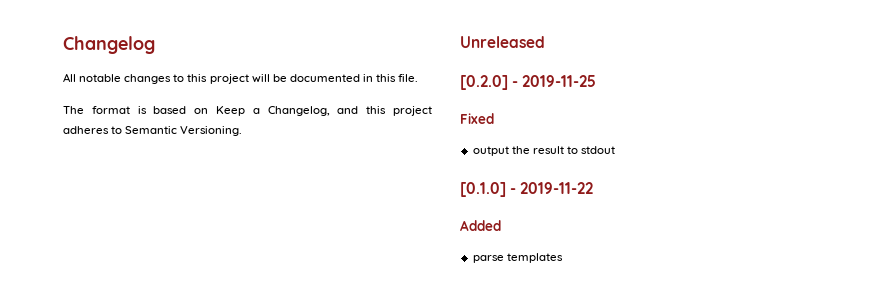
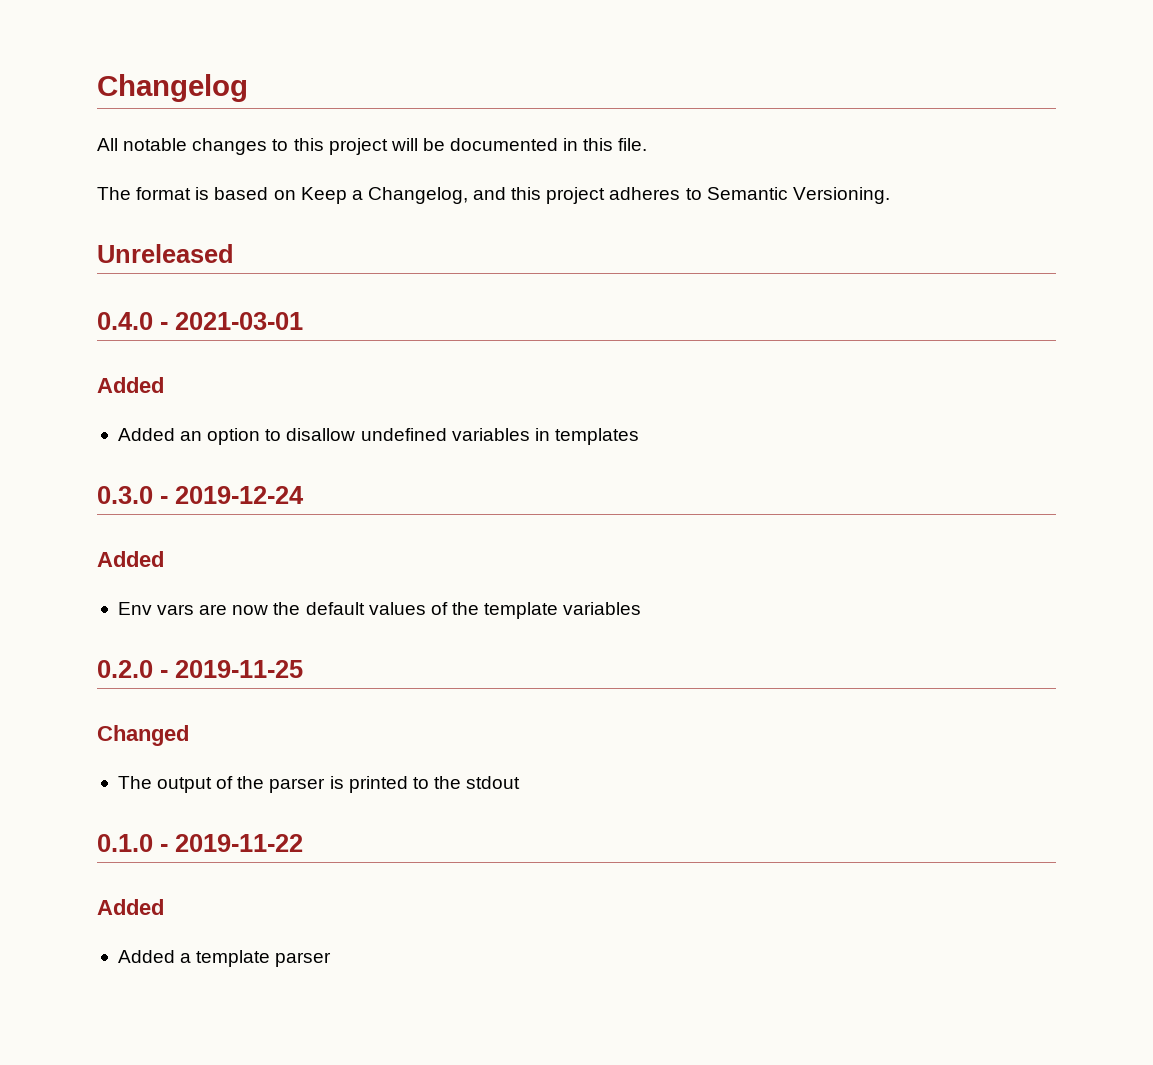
- [0.2.0] - 2019-11-25
- Fixed
- output the result to stdout
+ 0.4.0 - 2021-03-01
+ Added
+ Added an option to disallow undefined variables in templates
+ 0.3.0 - 2019-12-24
+ Added
+ Env vars are now the default values of the template variables
+ 0.2.0 - 2019-11-25
+ Changed
+ The output of the parser is printed to the stdout
- [0.1.0] - 2019-11-22
+ 0.1.0 - 2019-11-22
- parse templates
+ Added a template parser

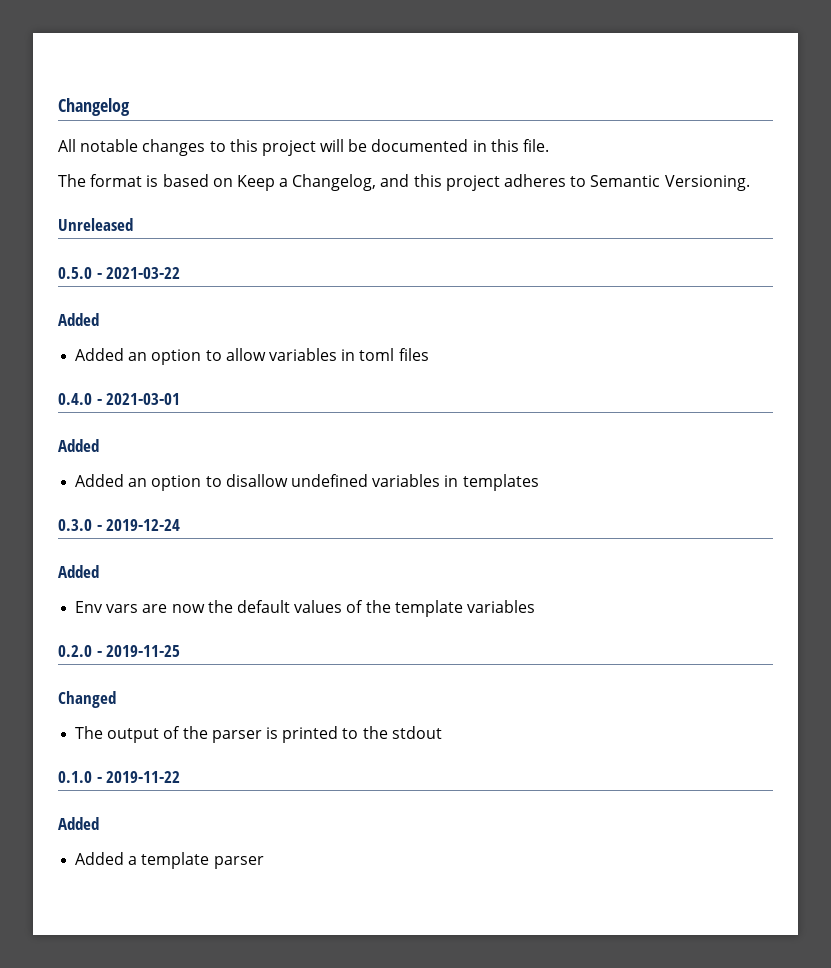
+ 0.5.0 - 2021-03-22
+ Added
+ Added an option to allow variables in toml files

